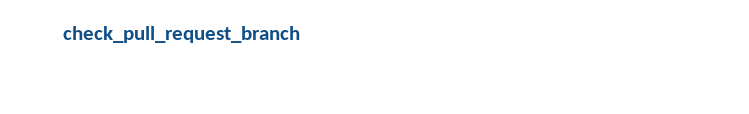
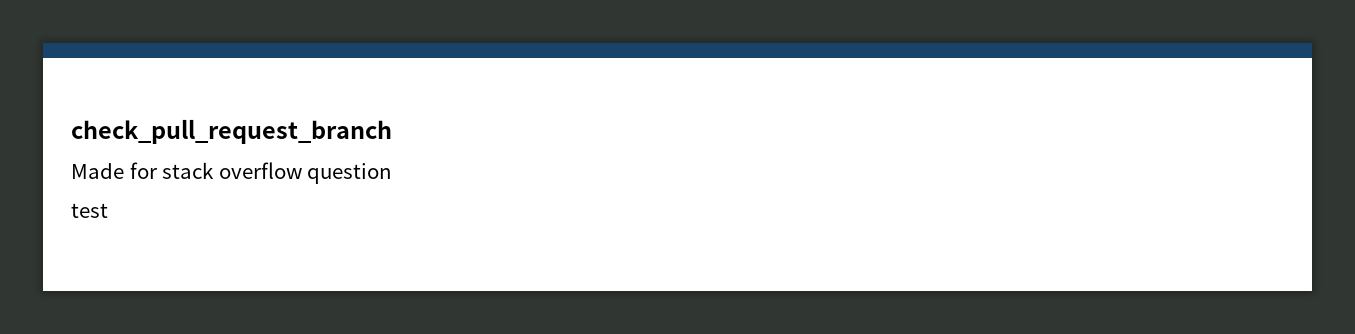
+ Made for stack overflow question
+ test

